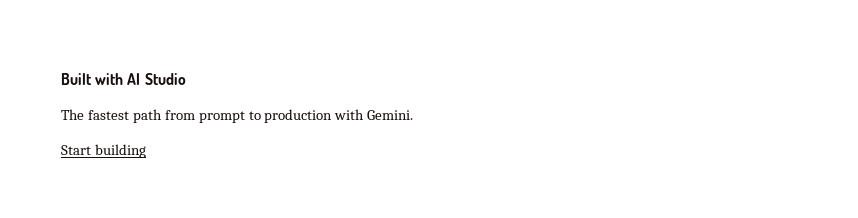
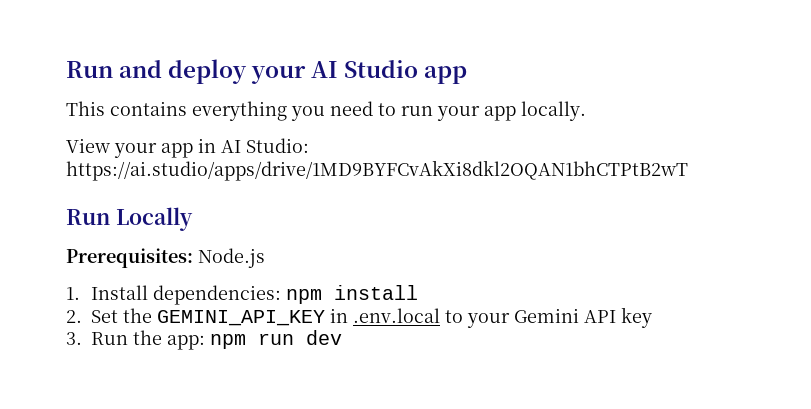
- Built with AI Studio
- The fastest path from prompt to production with Gemini.
- Start building
+ Run and deploy your AI Studio app
+ This contains everything you need to run your app locally.
+ View your app in AI Studio: https://ai.studio/apps/drive/1MD9BYFCvAkXi8dkl2OQAN1bhCTPtB2wT
+ Run Locally
+ Prerequisites: Node.js
+ 1. Install dependencies: npm install
+ 2. Set the GEMINI_API_KEY in .env.local to your Gemini API key
+ 3. Run the app: npm run dev

